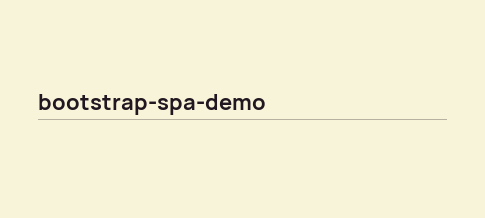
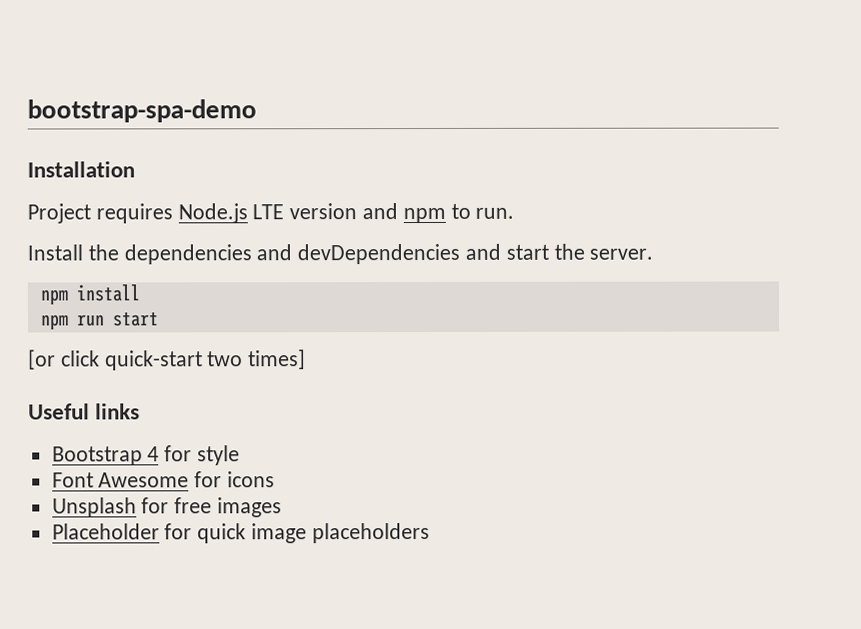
+ Installation
+ Project requires Node.js LTE version and npm to run.
+ Install the dependencies and devDependencies and start the server.
+ npm install
+ npm run start
+ [or click quick-start two times]
+ Useful links
+ Bootstrap 4 for style
+ Font Awesome for icons
+ Unsplash for free images
+ Placeholder for quick image placeholders

